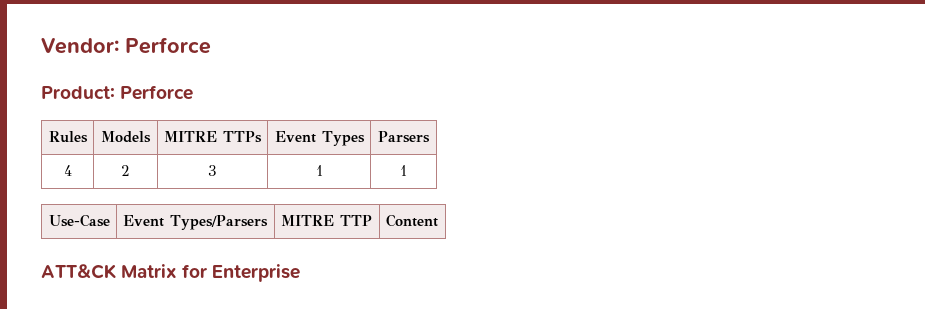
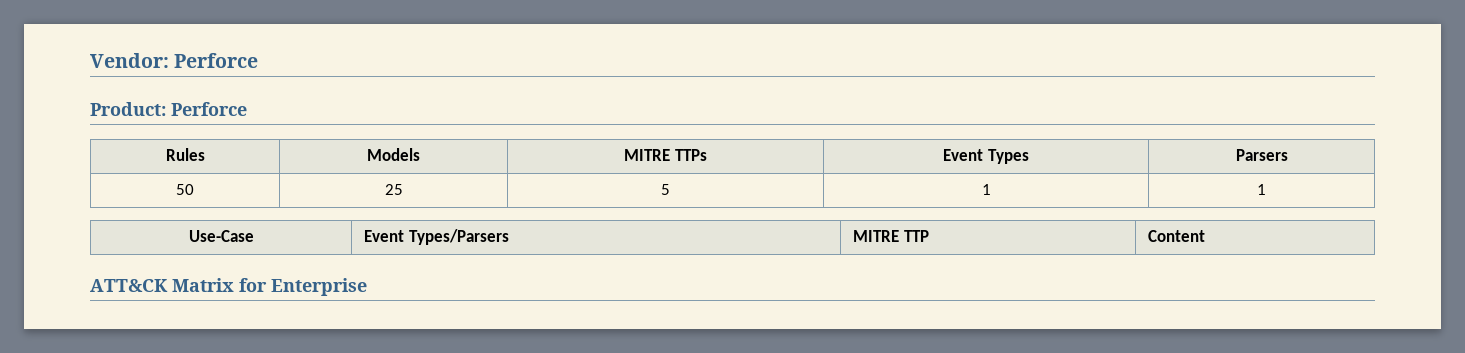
- 4 | 2 | 3 | 1 | 1
+ 50 | 25 | 5 | 1 | 1

